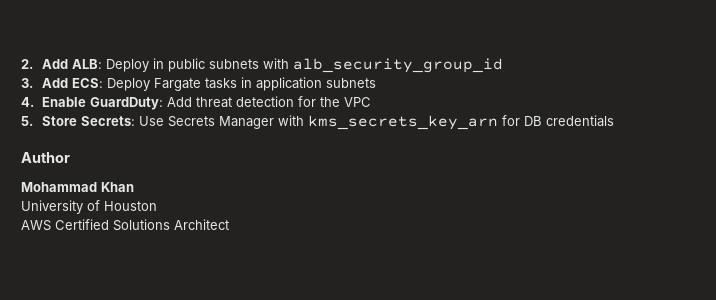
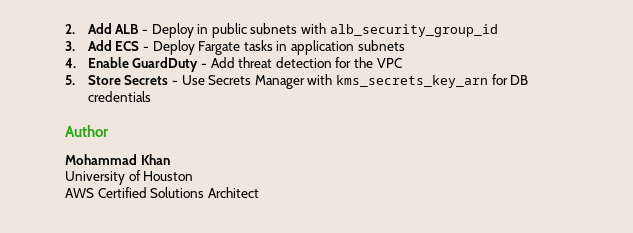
- 2. Add ALB: Deploy in public subnets with alb_security_group_id
+ 2. Add ALB - Deploy in public subnets with alb_security_group_id
- 3. Add ECS: Deploy Fargate tasks in application subnets
+ 3. Add ECS - Deploy Fargate tasks in application subnets
- 4. Enable GuardDuty: Add threat detection for the VPC
+ 4. Enable GuardDuty - Add threat detection for the VPC
- 5. Store Secrets: Use Secrets Manager with kms_secrets_key_arn for DB credentials
+ 5. Store Secrets - Use Secrets Manager with kms_secrets_key_arn for DB credentials

